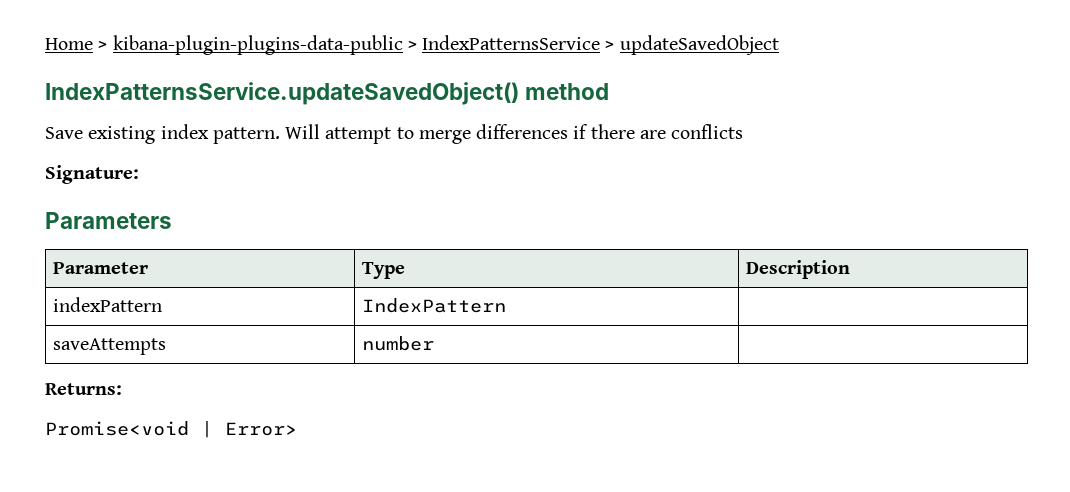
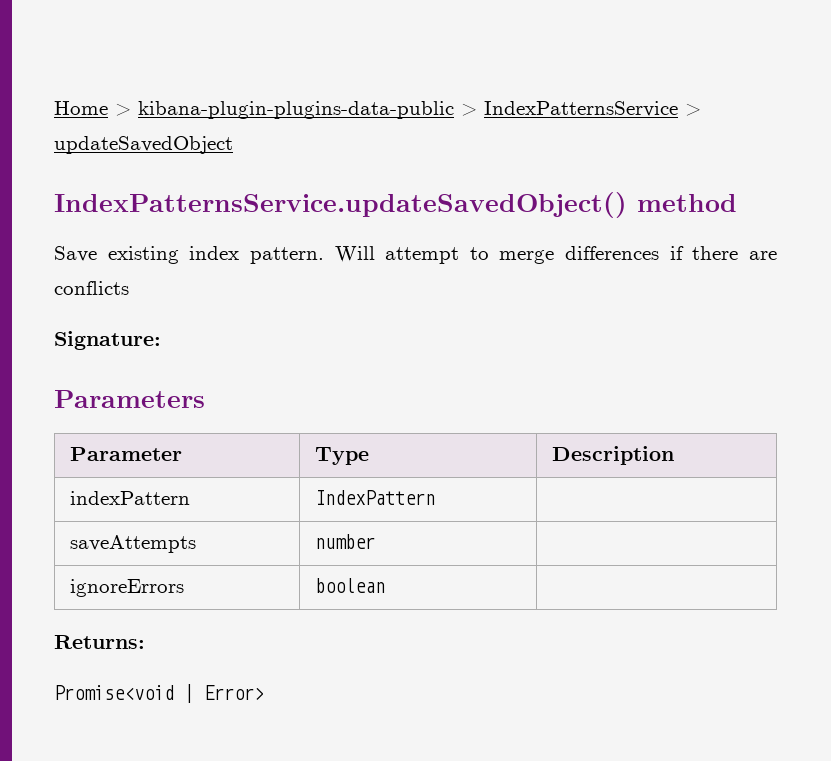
+ ignoreErrors | boolean |

